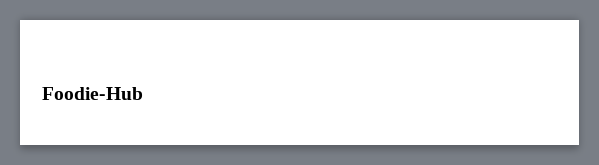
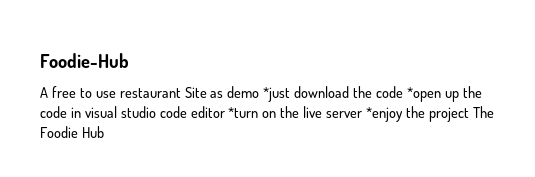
+ A free to use restaurant Site as demo *just download the code *open up the code in visual studio code editor *turn on the live server *enjoy the project The Foodie Hub

